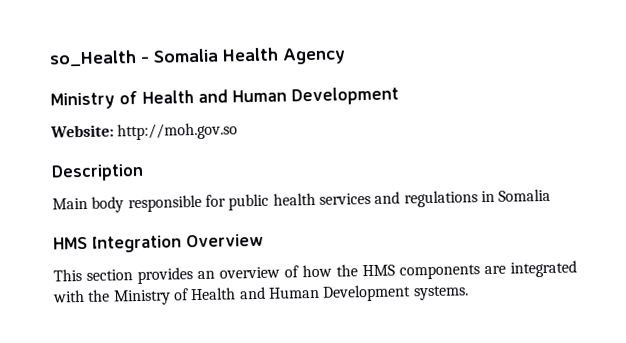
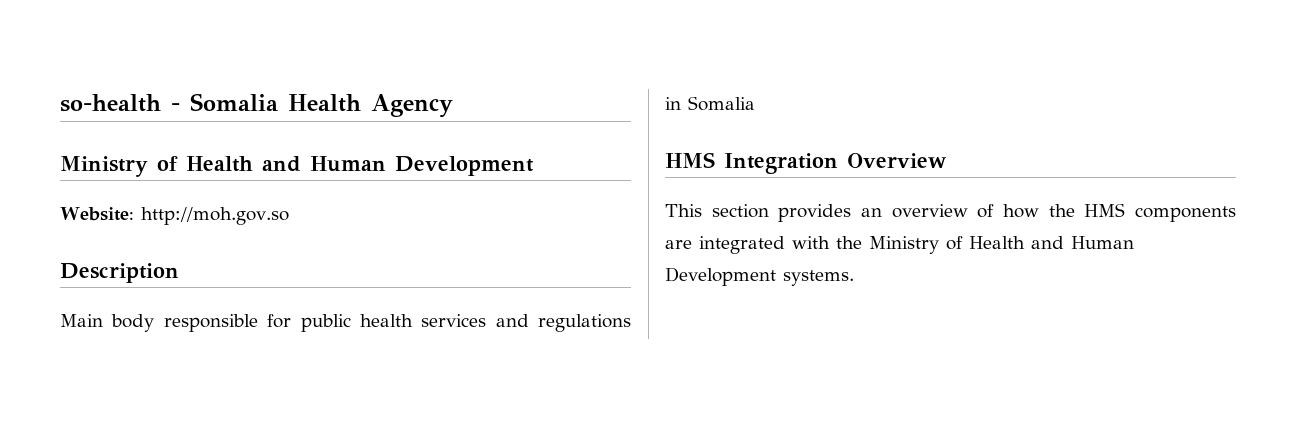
- so_Health - Somalia Health Agency
+ so-health - Somalia Health Agency

